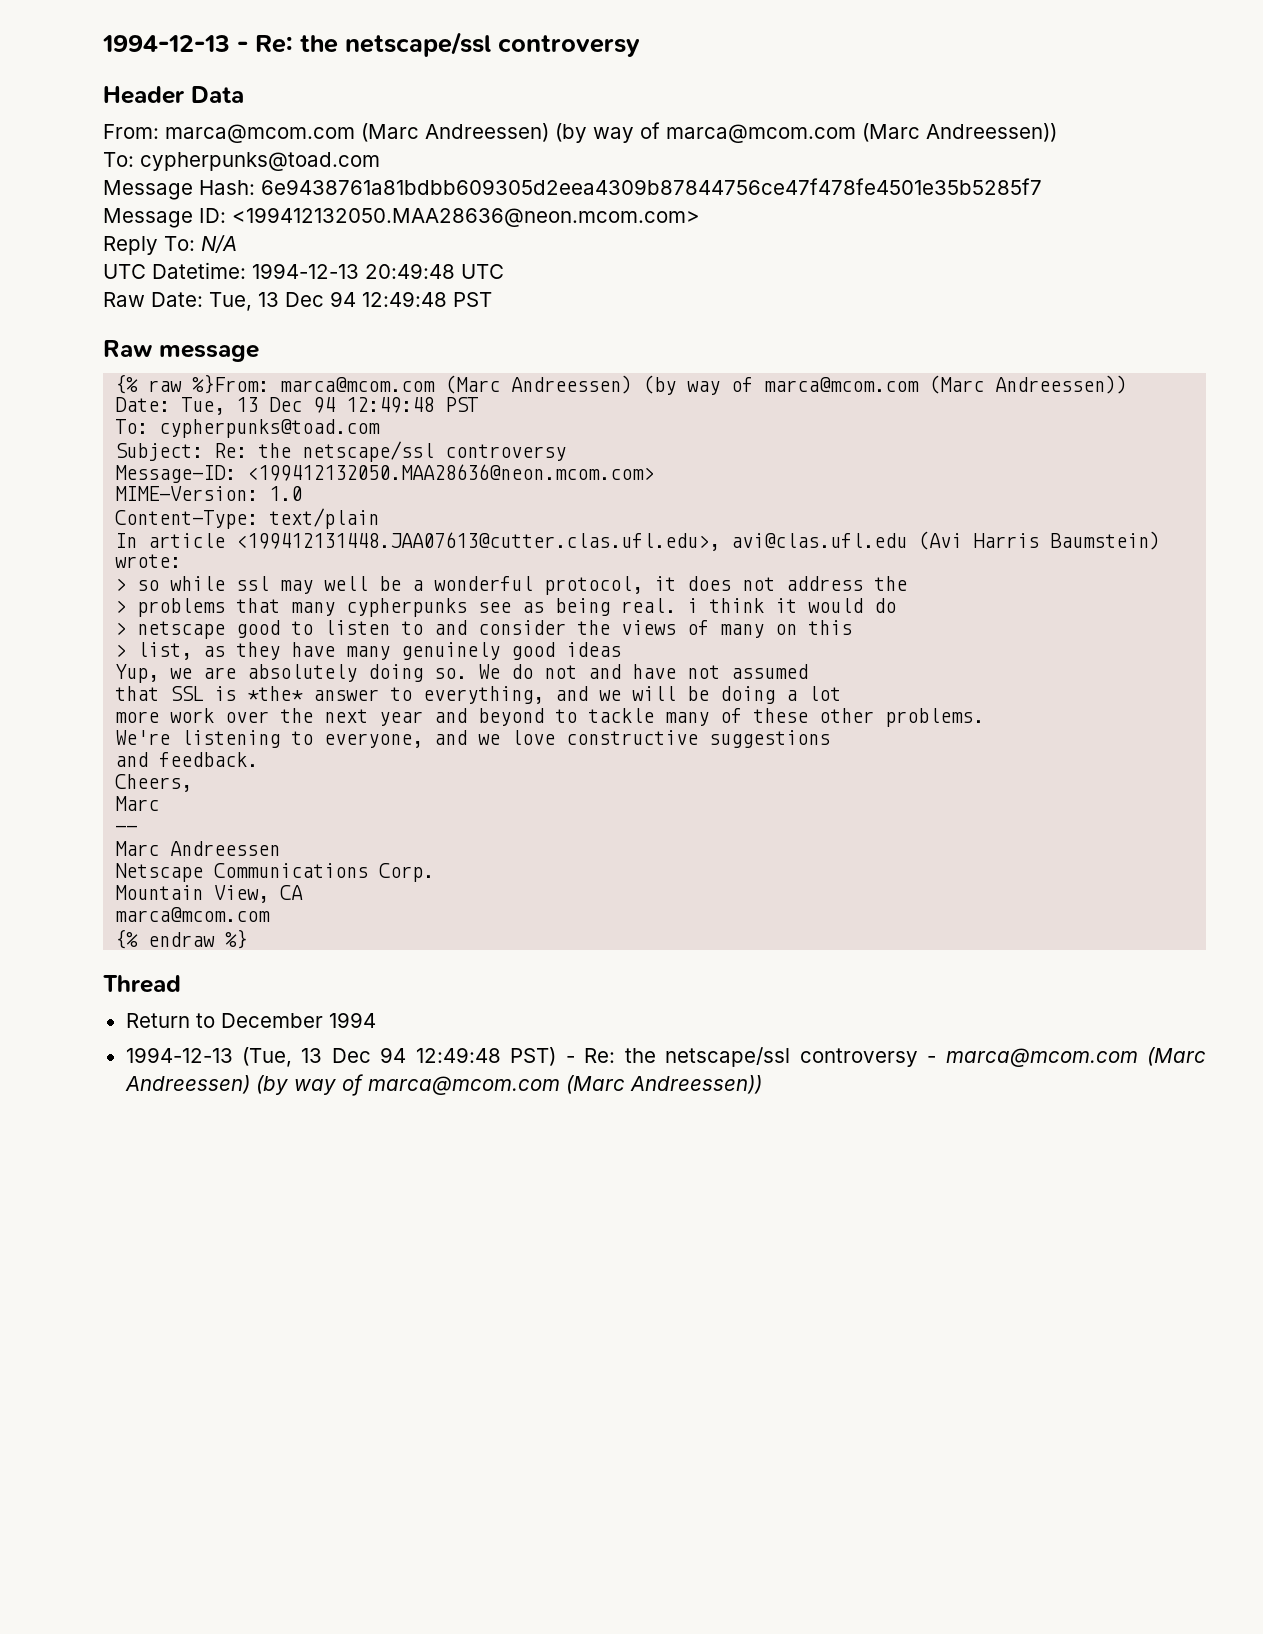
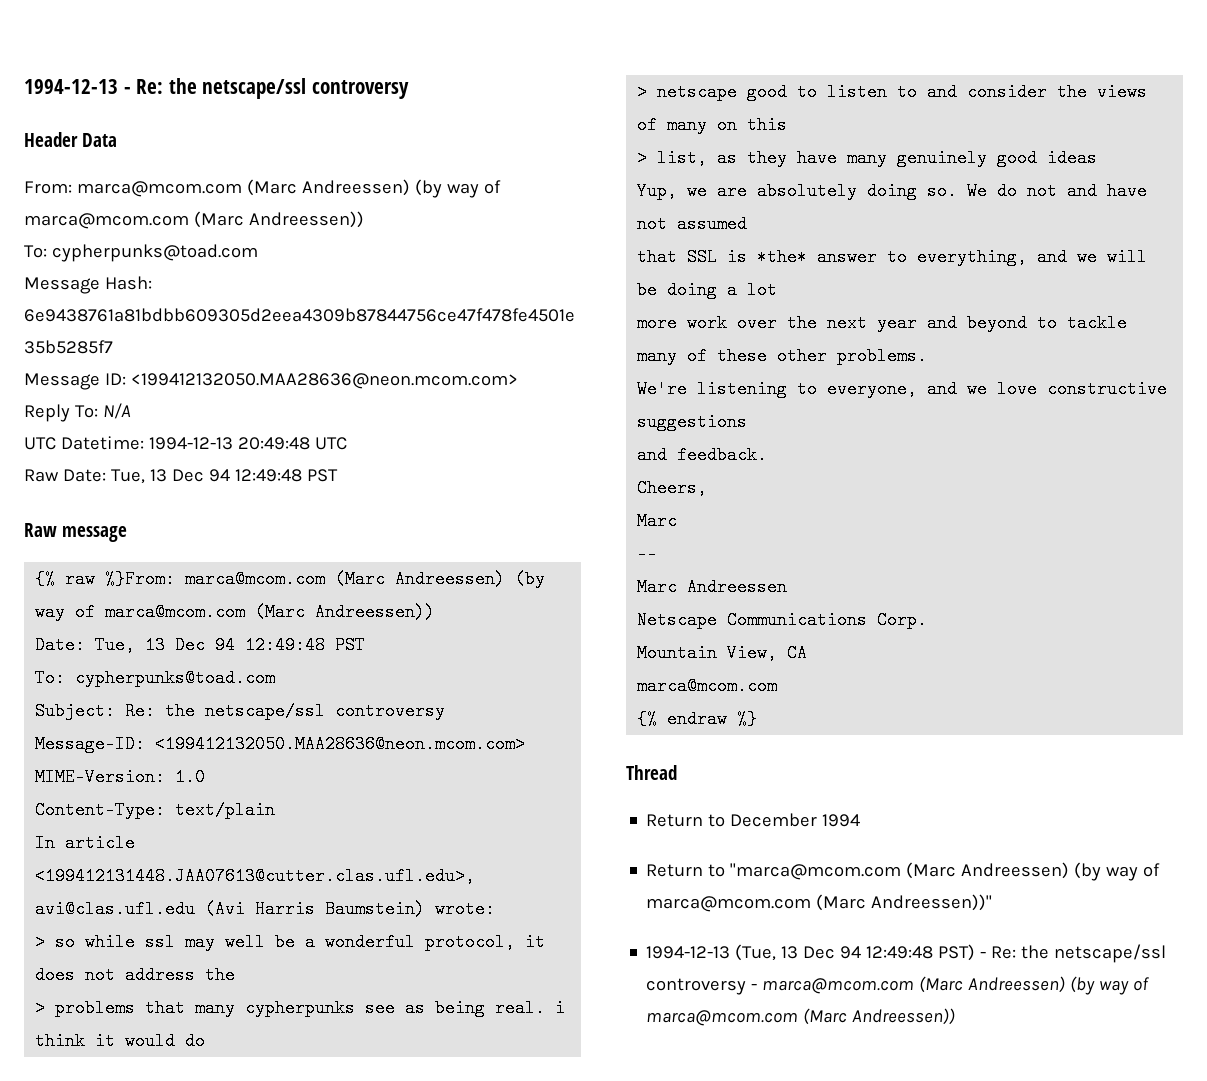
+ Return to "marca@mcom.com (Marc Andreessen) (by way of marca@mcom.com (Marc Andreessen))"

